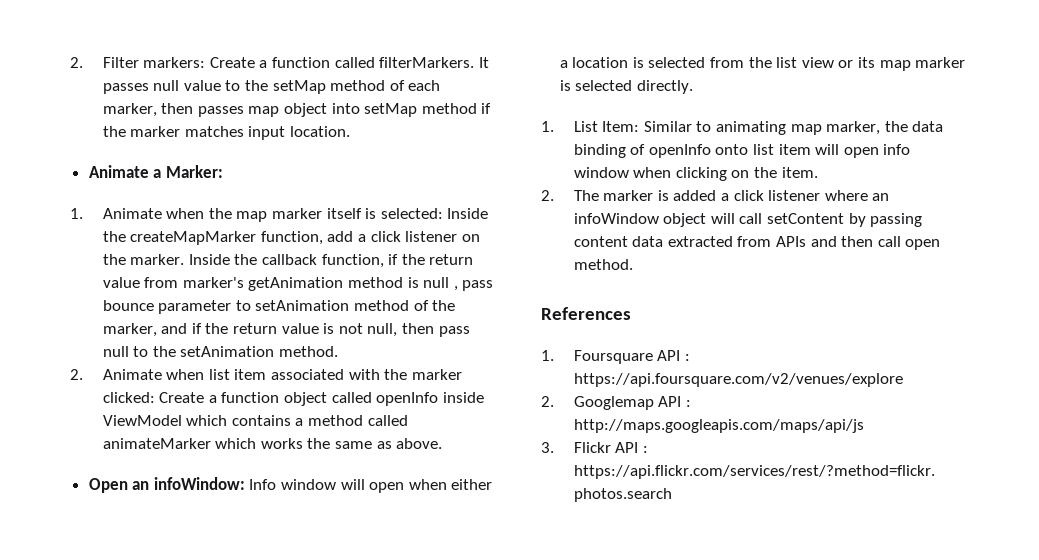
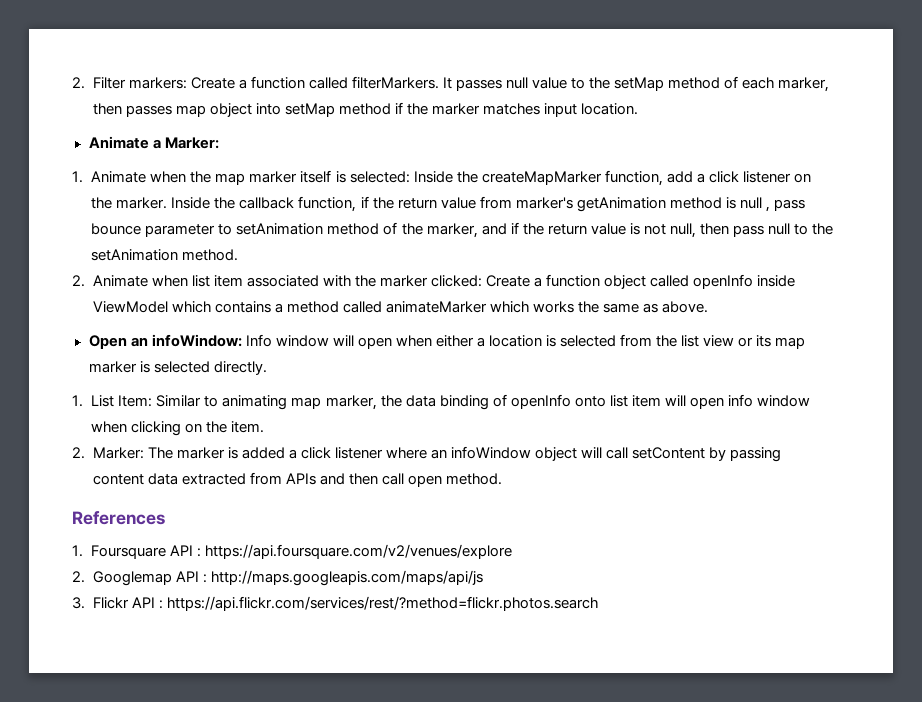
- 2. The marker is added a click listener where an infoWindow object will call setContent by passing content data extracted from APIs and then call open method.
+ 2. Marker: The marker is added a click listener where an infoWindow object will call setContent by passing content data extracted from APIs and then call open method.

